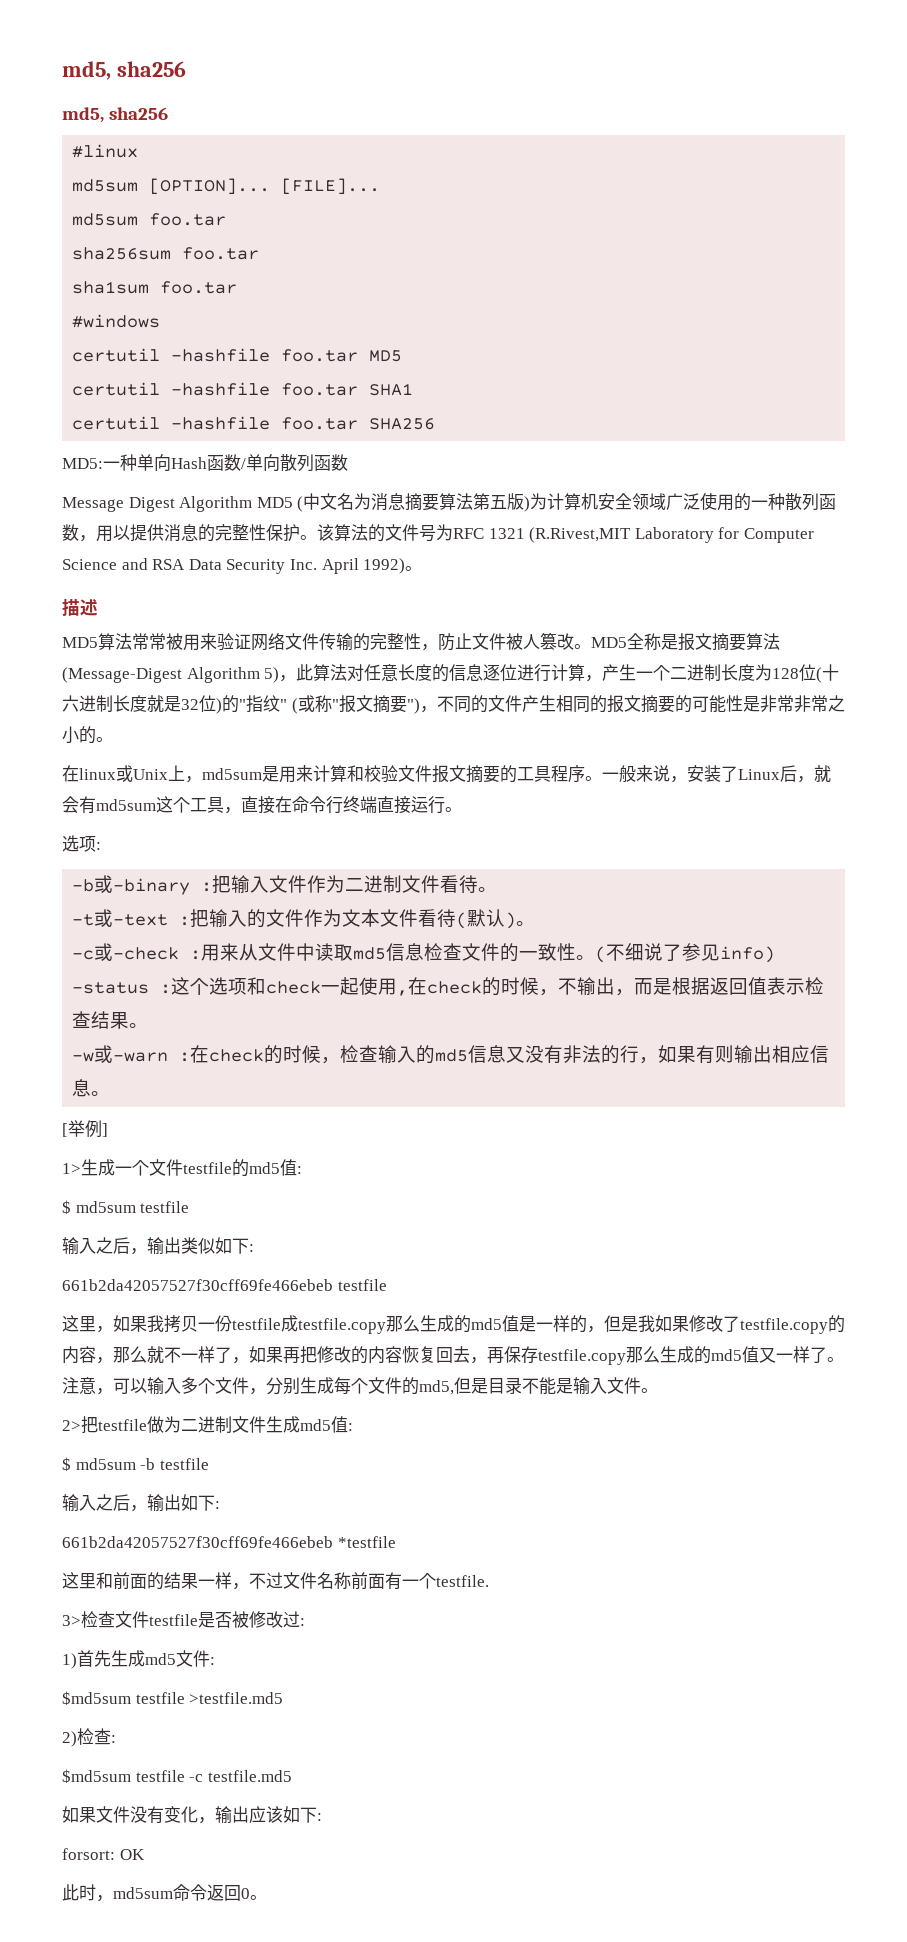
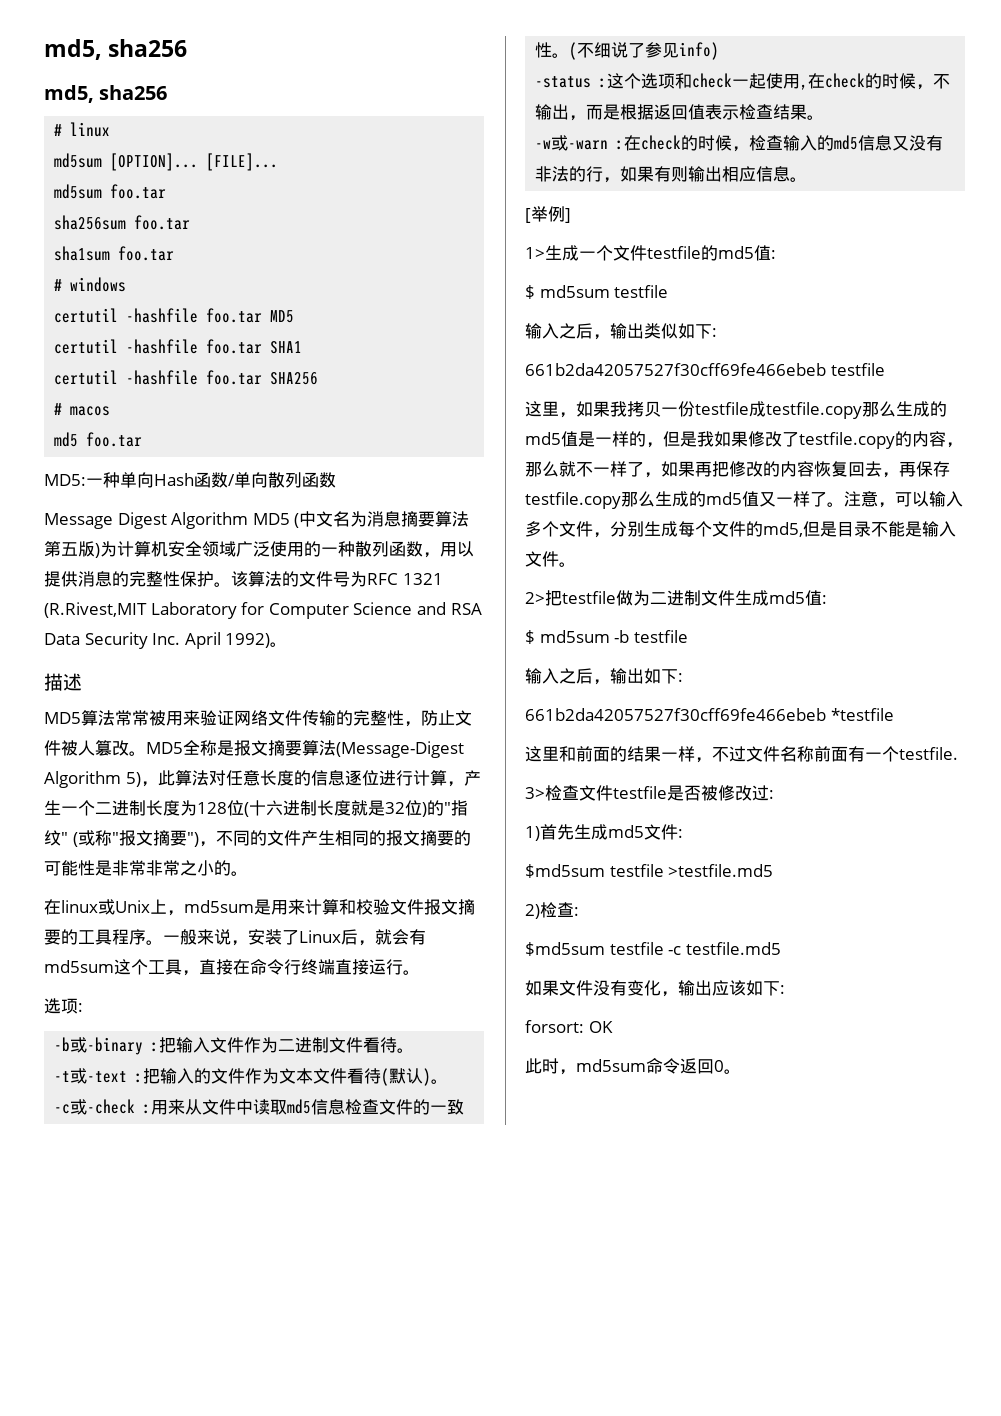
- #linux
+ # linux
- #windows
+ # windows
+ # macos
+ md5 foo.tar

